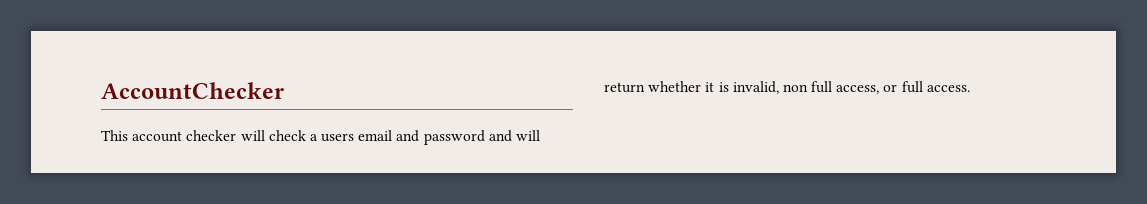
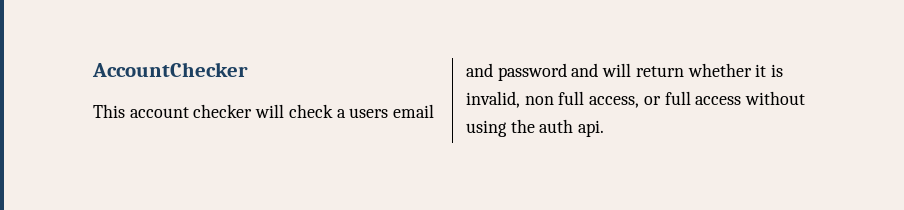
- This account checker will check a users email and password and will return whether it is invalid, non full access, or full access.
+ This account checker will check a users email and password and will return whether it is invalid, non full access, or full access without using the auth api.

